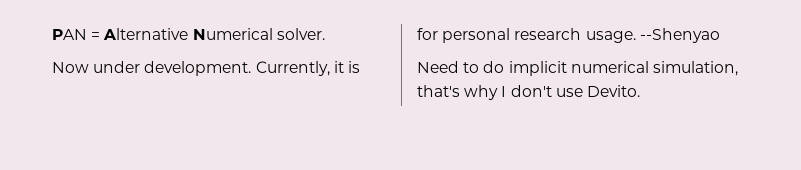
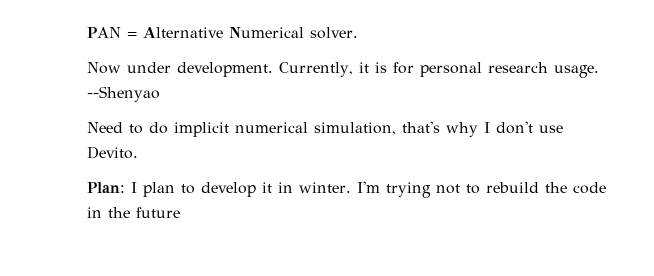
+ Plan: I plan to develop it in winter. I'm trying not to rebuild the code in the future

